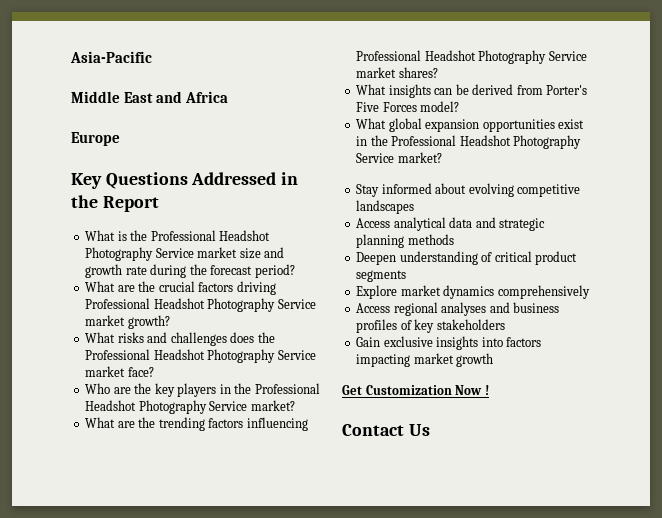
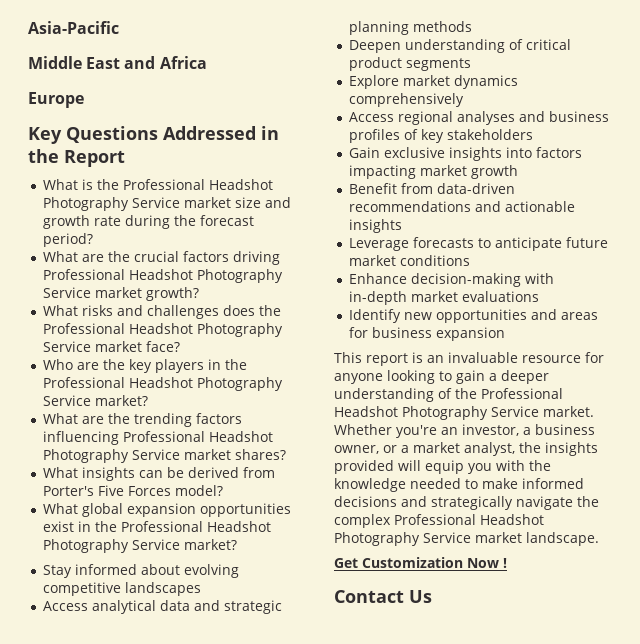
+ Benefit from data-driven recommendations and actionable insights
+ Leverage forecasts to anticipate future market conditions
+ Enhance decision-making with in-depth market evaluations
+ Identify new opportunities and areas for business expansion
+ This report is an invaluable resource for anyone looking to gain a deeper understanding of the Professional Headshot Photography Service market. Whether you're an investor, a business owner, or a market analyst, the insights provided will equip you with the knowledge needed to make informed decisions and strategically navigate the complex Professional Headshot Photography Service market landscape.

